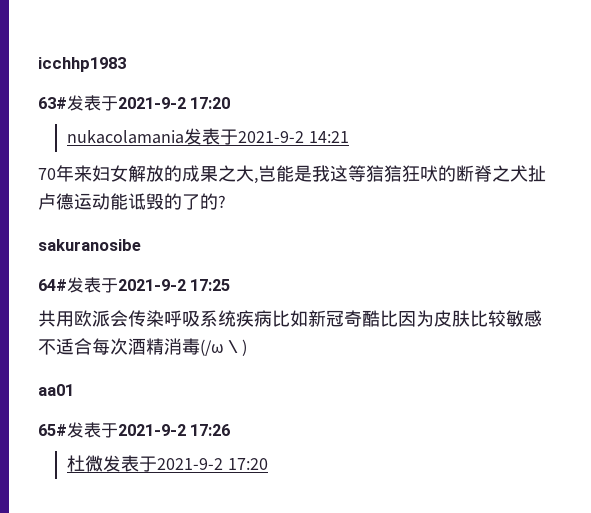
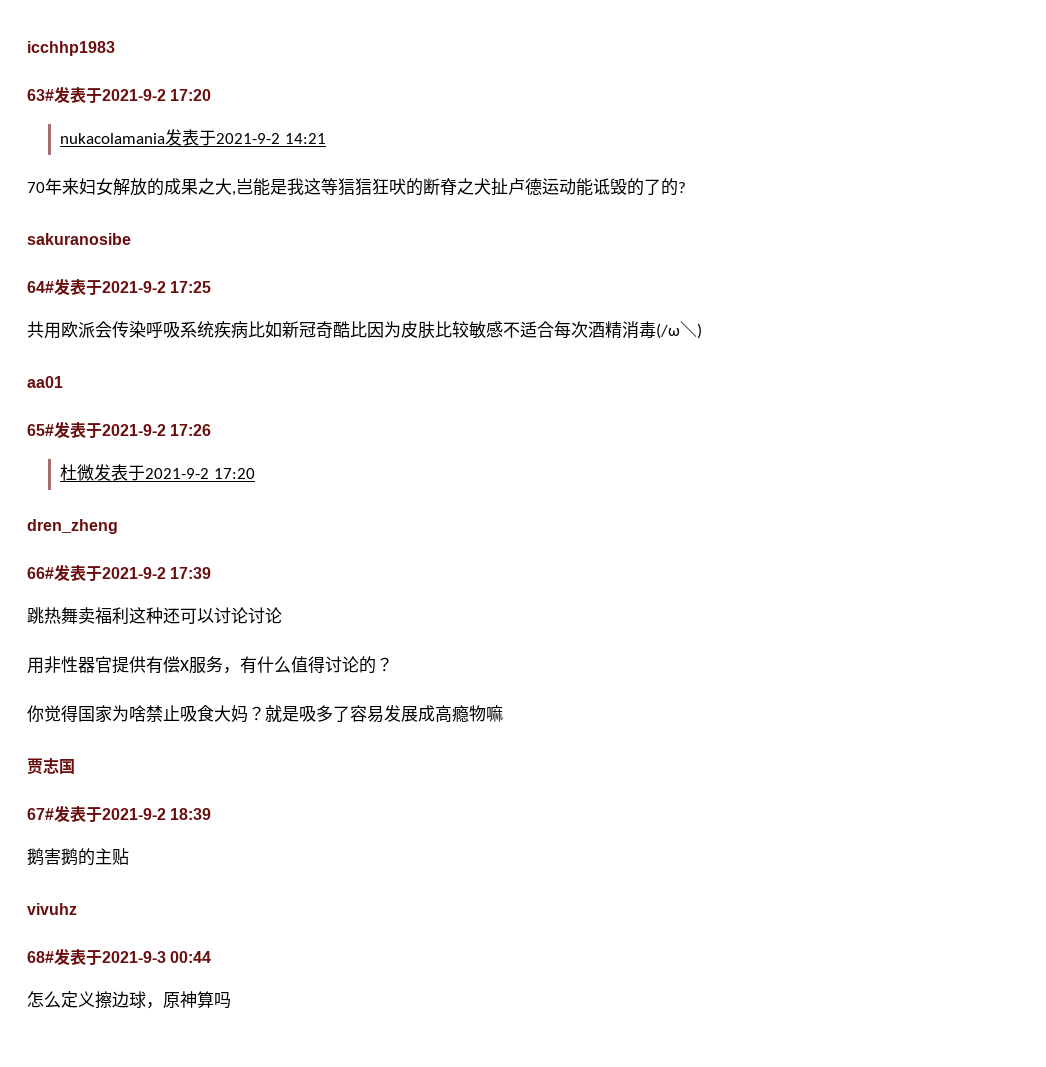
+ dren_zheng
+ 66#发表于2021-9-2 17:39
+ 跳热舞卖福利这种还可以讨论讨论
+ 用非性器官提供有偿X服务，有什么值得讨论的？
+ 你觉得国家为啥禁止吸食大妈？就是吸多了容易发展成高瘾物嘛
+ 贾志国
+ 67#发表于2021-9-2 18:39
+ 鹅害鹅的主贴
+ vivuhz
+ 68#发表于2021-9-3 00:44
+ 怎么定义擦边球，原神算吗

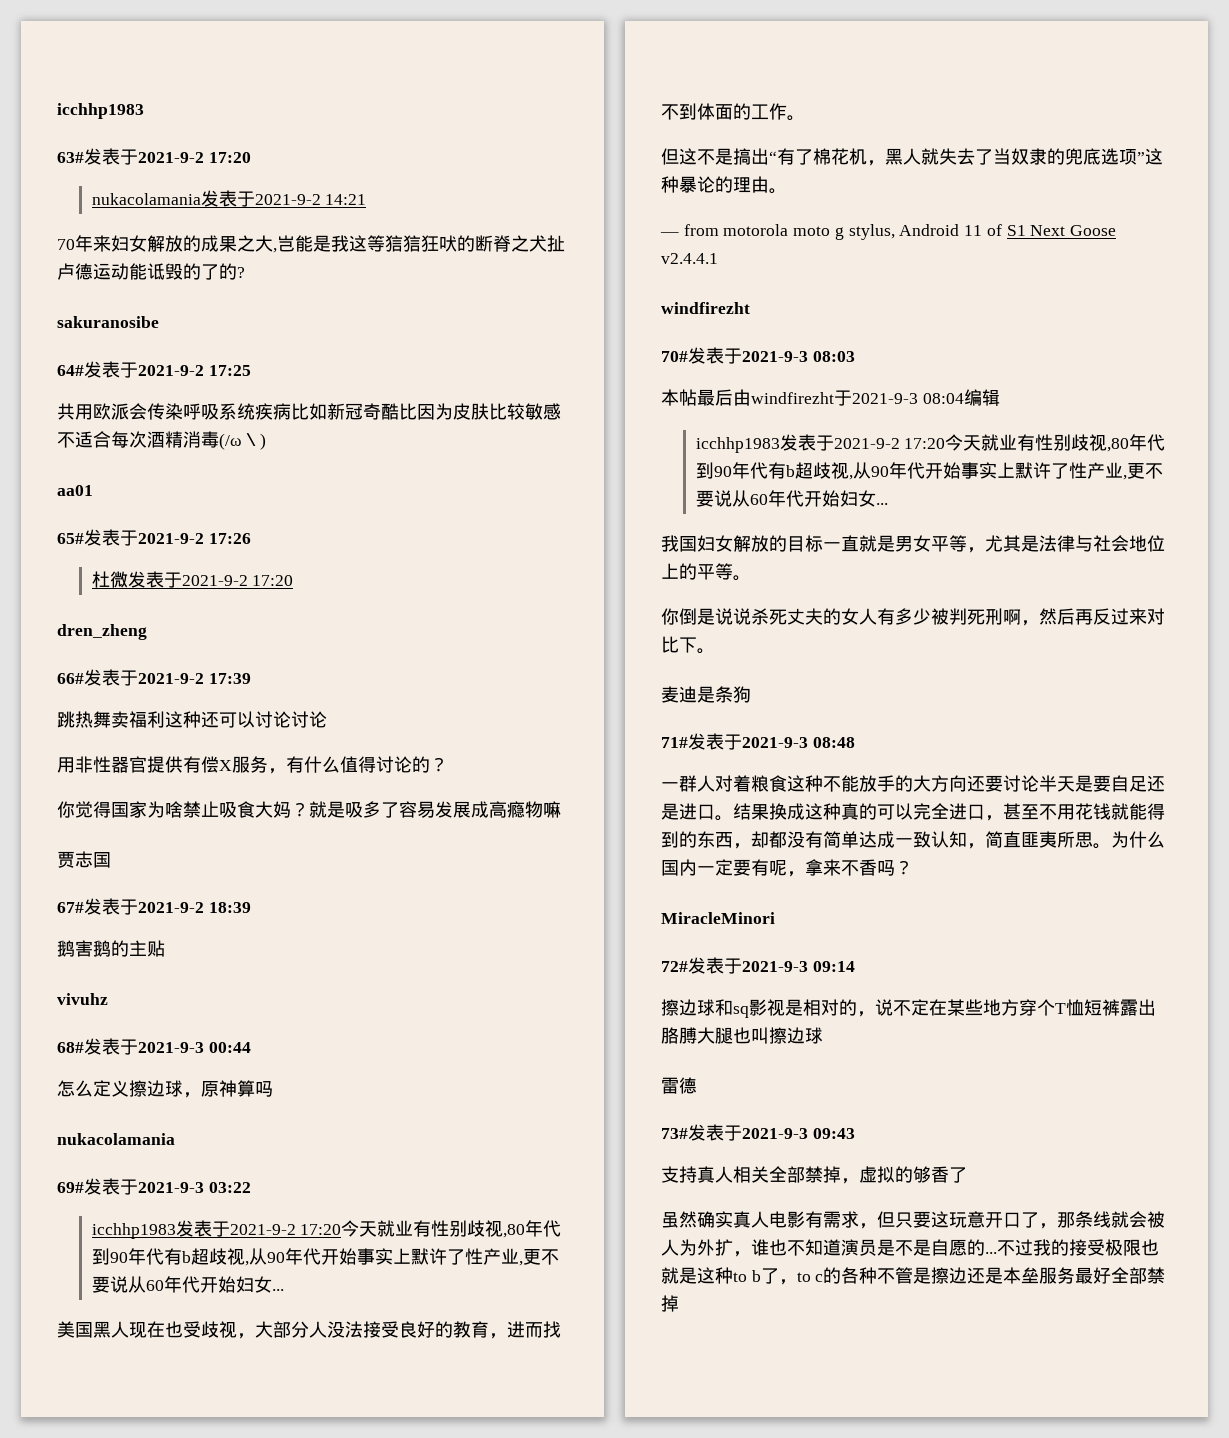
  怎么定义擦边球，原神算吗
+ nukacolamania
+ 69#发表于2021-9-3 03:22
+ icchhp1983发表于2021-9-2 17:20今天就业有性别歧视,80年代到90年代有b超歧视,从90年代开始事实上默许了性产业,更不要说从60年代开始妇女...
+ 美国黑人现在也受歧视，大部分人没法接受良好的教育，进而找不到体面的工作。
+ 但这不是搞出“有了棉花机，黑人就失去了当奴隶的兜底选项”这种暴论的理由。
+ — from motorola moto g stylus, Android 11 of S1 Next Goose v2.4.4.1
+ windfirezht
+ 70#发表于2021-9-3 08:03
+ 本帖最后由windfirezht于2021-9-3 08:04编辑
+ icchhp1983发表于2021-9-2 17:20今天就业有性别歧视,80年代到90年代有b超歧视,从90年代开始事实上默许了性产业,更不要说从60年代开始妇女...
+ 我国妇女解放的目标一直就是男女平等，尤其是法律与社会地位上的平等。
+ 你倒是说说杀死丈夫的女人有多少被判死刑啊，然后再反过来对比下。
+ 麦迪是条狗
+ 71#发表于2021-9-3 08:48
+ 一群人对着粮食这种不能放手的大方向还要讨论半天是要自足还是进口。结果换成这种真的可以完全进口，甚至不用花钱就能得到的东西，却都没有简单达成一致认知，简直匪夷所思。为什么国内一定要有呢，拿来不香吗？
+ MiracleMinori
+ 72#发表于2021-9-3 09:14
+ 擦边球和sq影视是相对的，说不定在某些地方穿个T恤短裤露出胳膊大腿也叫擦边球
+ 雷德
+ 73#发表于2021-9-3 09:43
+ 支持真人相关全部禁掉，虚拟的够香了
+ 虽然确实真人电影有需求，但只要这玩意开口了，那条线就会被人为外扩，谁也不知道演员是不是自愿的...不过我的接受极限也就是这种to b了，to c的各种不管是擦边还是本垒服务最好全部禁掉

